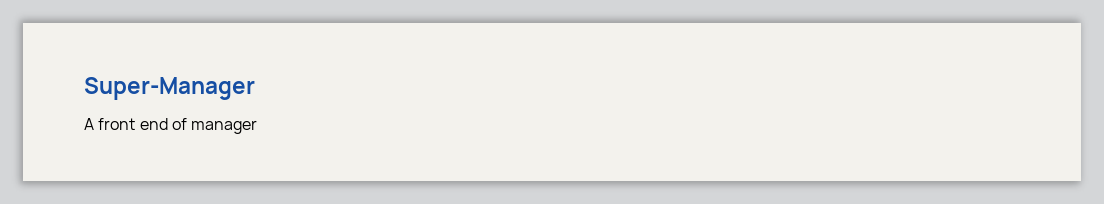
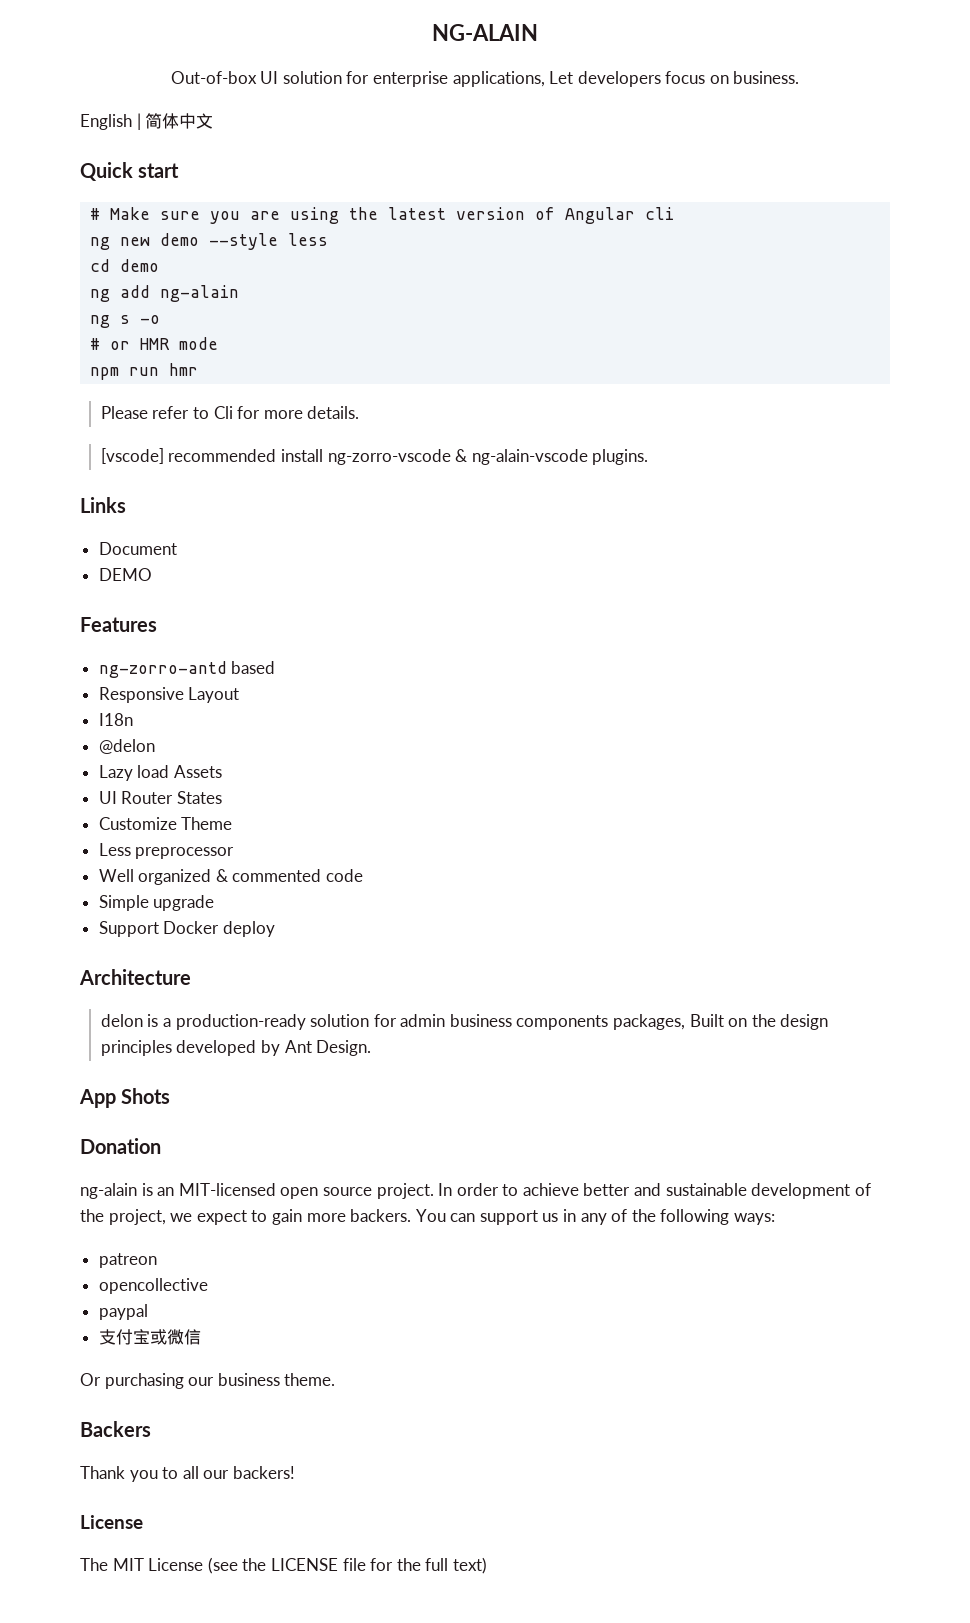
- Super-Manager
- A front end of manager
+ NG-ALAIN
+ Out-of-box UI solution for enterprise applications, Let developers focus on business.
+ English | 简体中文
+ Quick start
+ # Make sure you are using the latest version of Angular cli
+ ng new demo --style less
+ cd demo
+ ng add ng-alain
+ ng s -o
+ # or HMR mode
+ npm run hmr
+ Please refer to Cli for more details.
+ [vscode] recommended install ng-zorro-vscode & ng-alain-vscode plugins.
+ Links
+ Document
+ DEMO
+ Features
+ ng-zorro-antd based
+ Responsive Layout
+ I18n
+ @delon
+ Lazy load Assets
+ UI Router States
+ Customize Theme
+ Less preprocessor
+ Well organized & commented code
+ Simple upgrade
+ Support Docker deploy
+ Architecture
+ delon is a production-ready solution for admin business components packages, Built on the design principles developed by Ant Design.
+ App Shots
+ Donation
+ ng-alain is an MIT-licensed open source project. In order to achieve better and sustainable development of the project, we expect to gain more backers. You can support us in any of the following ways:
+ patreon
+ opencollective
+ paypal
+ 支付宝或微信
+ Or purchasing our business theme.
+ Backers
+ Thank you to all our backers!
+ License
+ The MIT License (see the LICENSE file for the full text)

